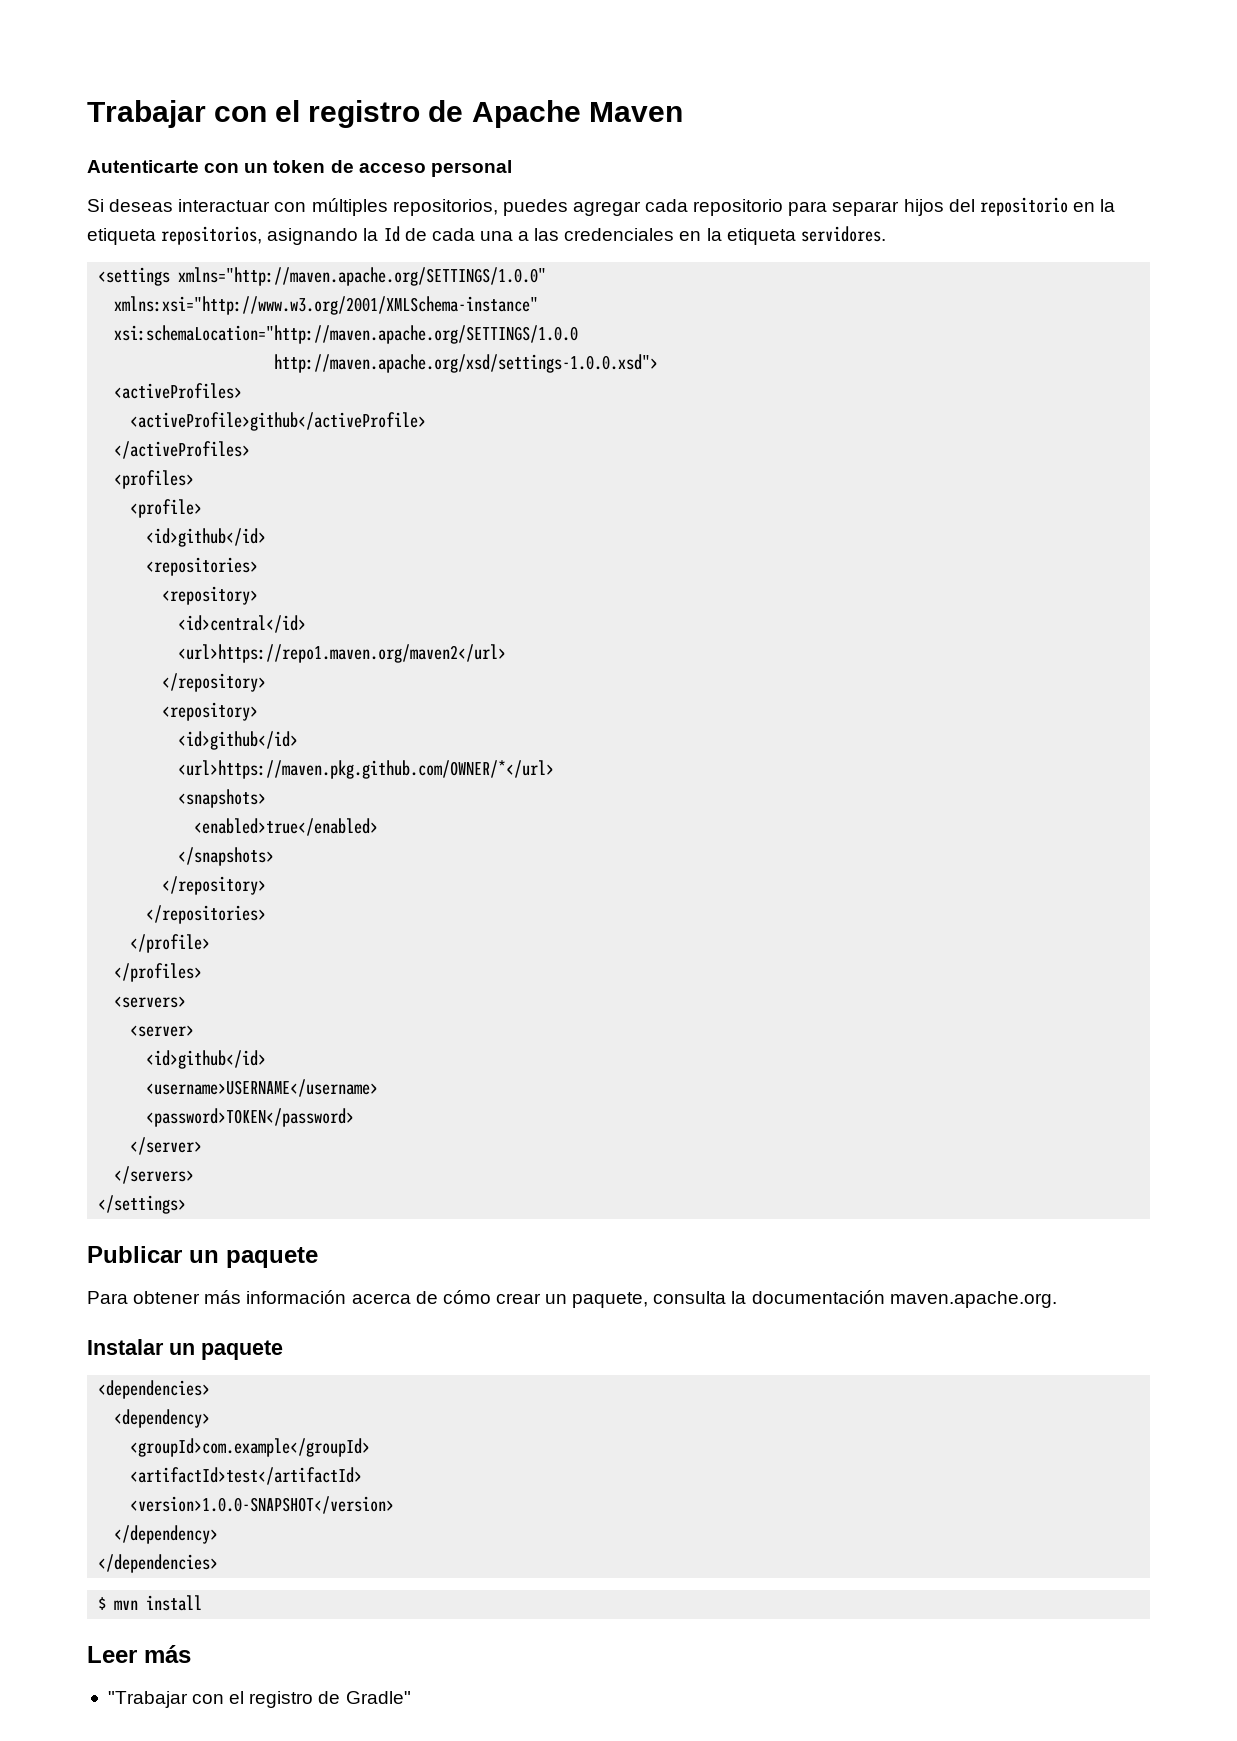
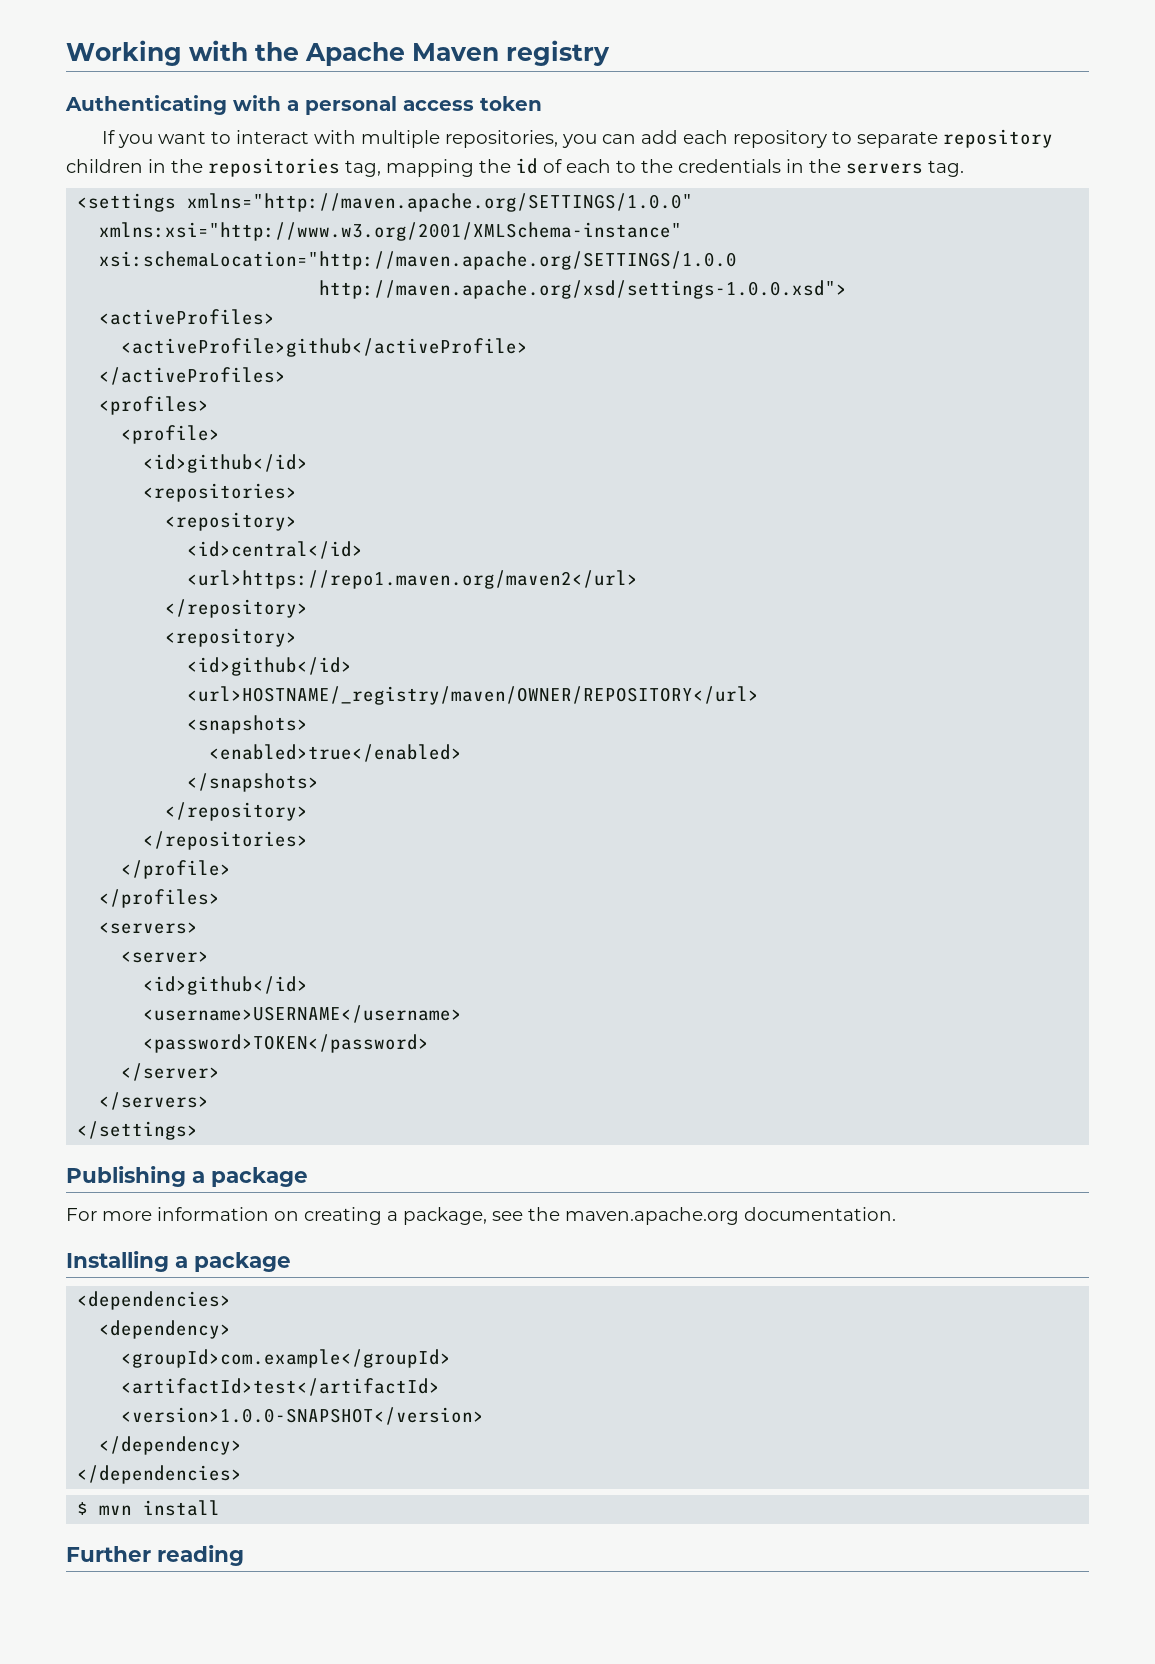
- Trabajar con el registro de Apache Maven
- Autenticarte con un token de acceso personal
- Si deseas interactuar con múltiples repositorios, puedes agregar cada repositorio para separar hijos del repositorio en la etiqueta repositorios, asignando la Id de cada una a las credenciales en la etiqueta servidores.
+ Working with the Apache Maven registry
+ Authenticating with a personal access token
+ If you want to interact with multiple repositories, you can add each repository to separate repository children in the repositories tag, mapping the id of each to the credentials in the servers tag.
- <url>https://maven.pkg.github.com/OWNER/*</url>
+ <url>HOSTNAME/_registry/maven/OWNER/REPOSITORY</url>
- Publicar un paquete
- Para obtener más información acerca de cómo crear un paquete, consulta la documentación maven.apache.org.
- Instalar un paquete
+ Publishing a package
+ For more information on creating a package, see the maven.apache.org documentation.
+ Installing a package
- Leer más
- "Trabajar con el registro de Gradle"
+ Further reading

